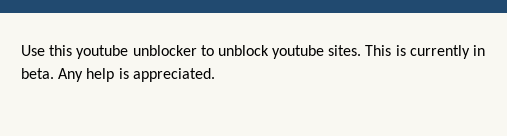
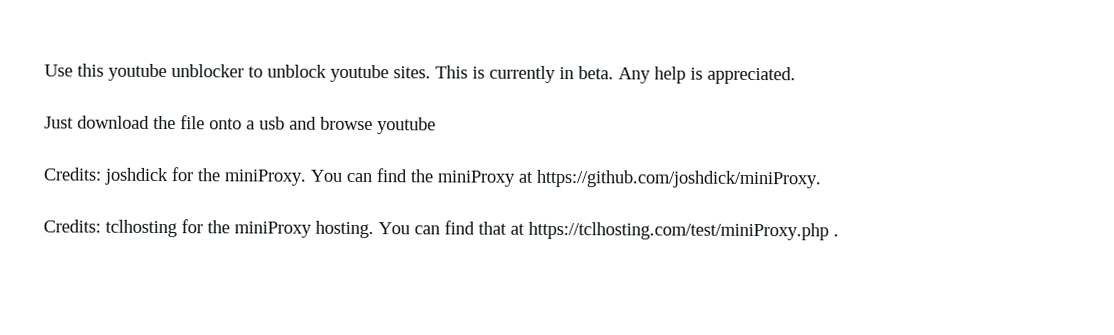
+ Just download the file onto a usb and browse youtube
+ Credits: joshdick for the miniProxy. You can find the miniProxy at https://github.com/joshdick/miniProxy.
+ Credits: tclhosting for the miniProxy hosting. You can find that at https://tclhosting.com/test/miniProxy.php .

